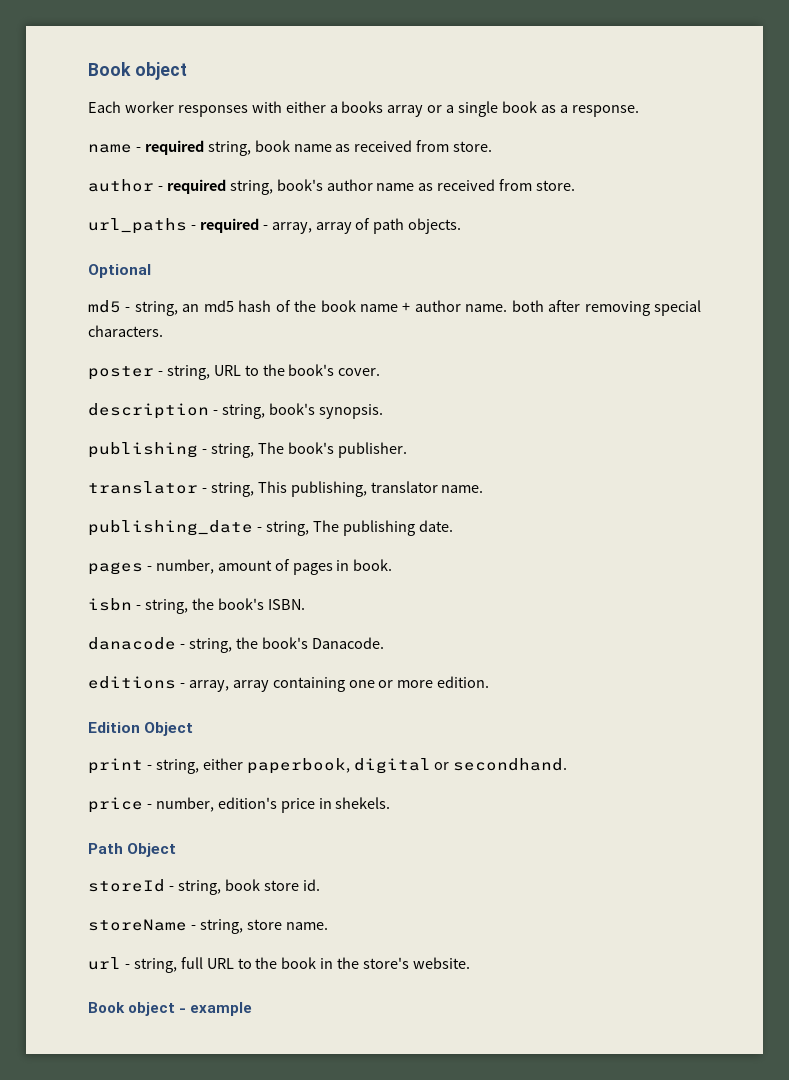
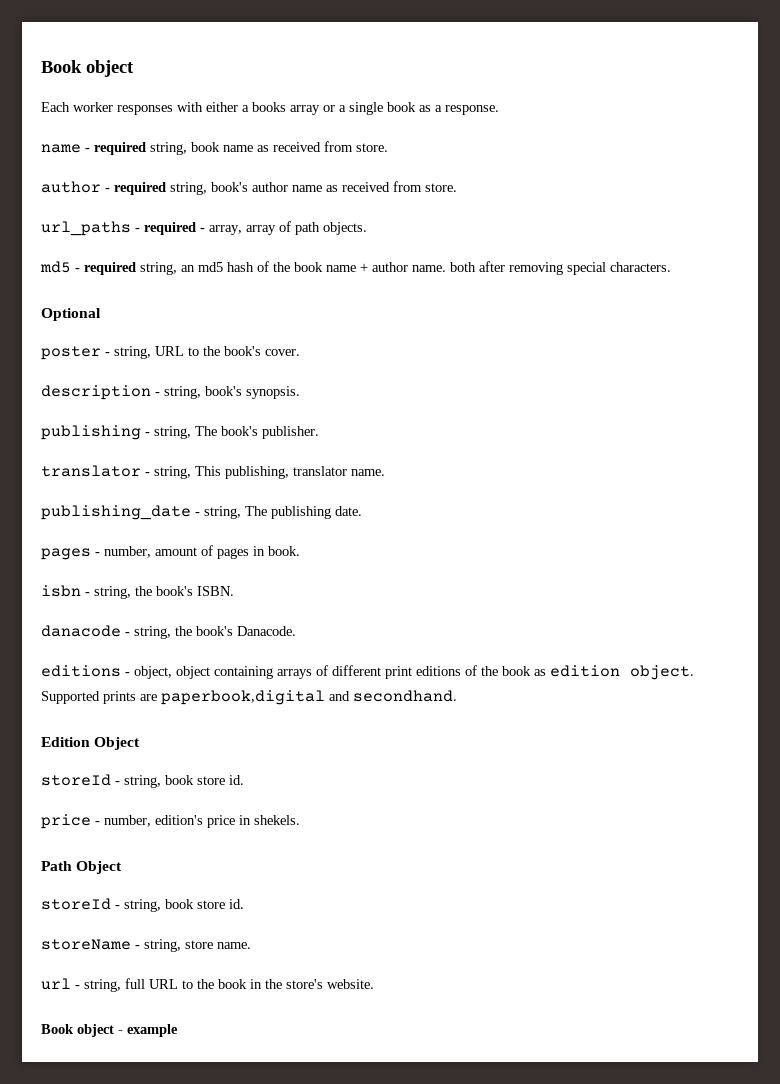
- Optional
- md5 - string, an md5 hash of the book name + author name. both after removing special characters.
+ md5 - required string, an md5 hash of the book name + author name. both after removing special characters.
+ Optional
- editions - array, array containing one or more edition.
+ editions - object, object containing arrays of different print editions of the book as edition object. Supported prints are paperbook,digital and secondhand.
  Edition Object
- print - string, either paperbook, digital or secondhand.
+ storeId - string, book store id.

